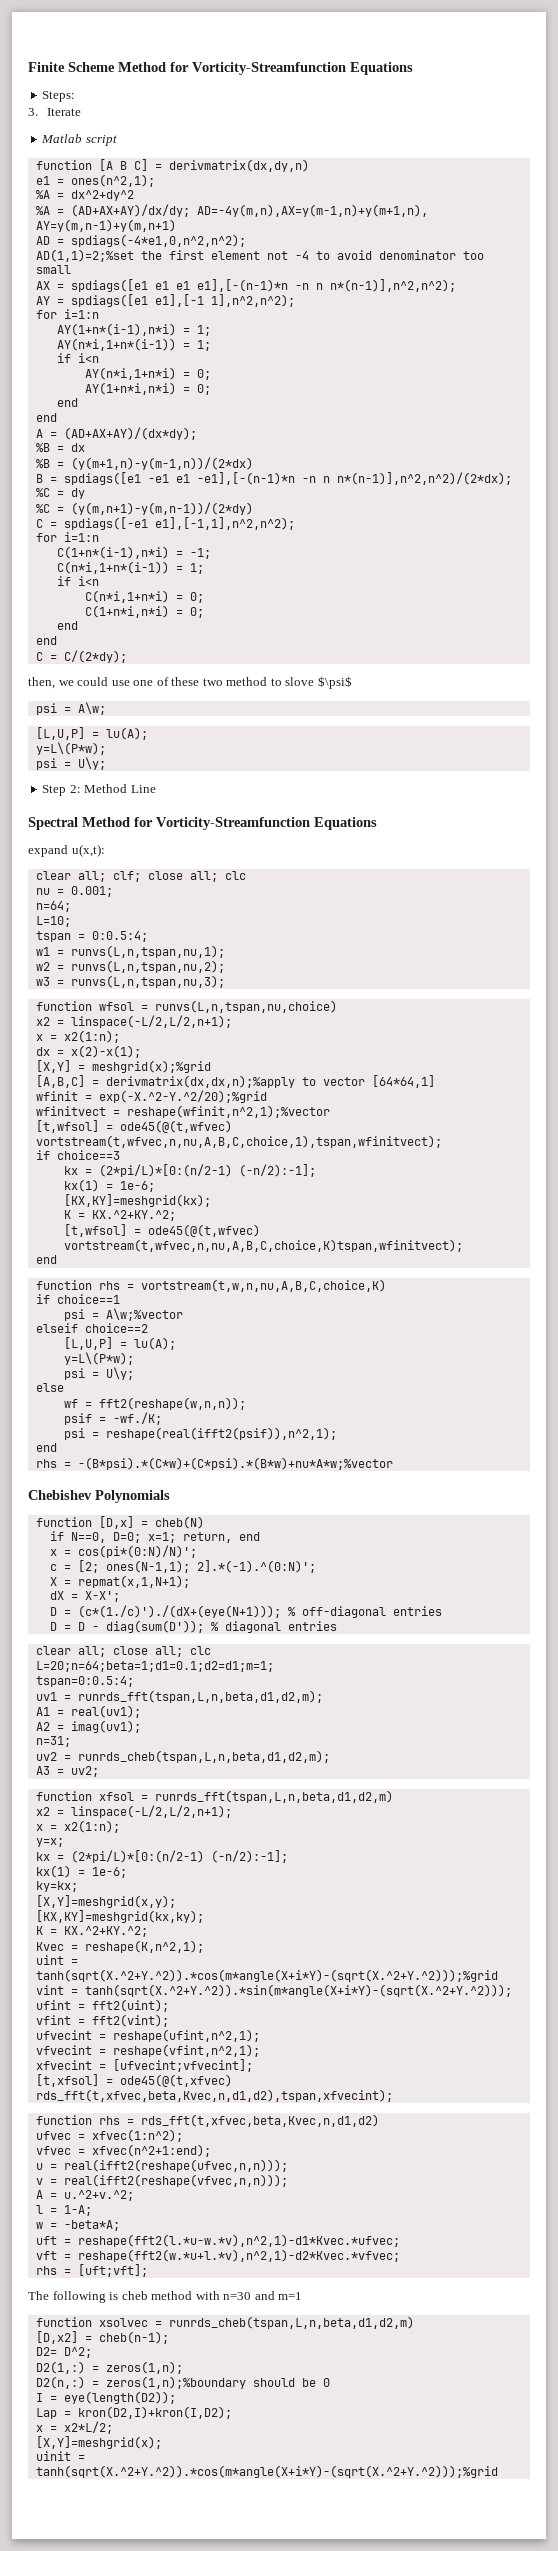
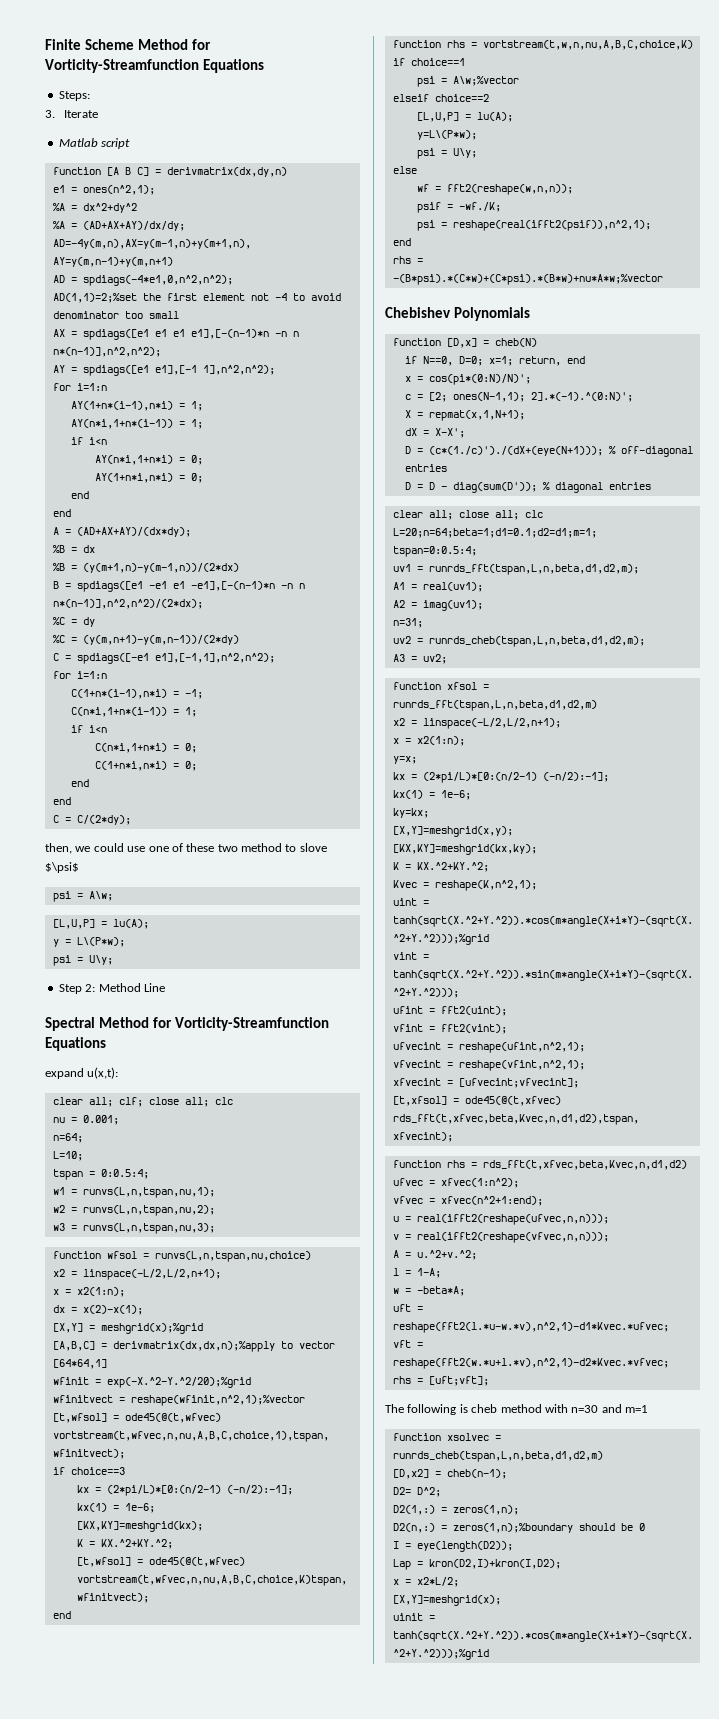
  psi = A\w;
  [L,U,P] = lu(A);
- y=L\(P*w);
+ y = L\(P*w);

